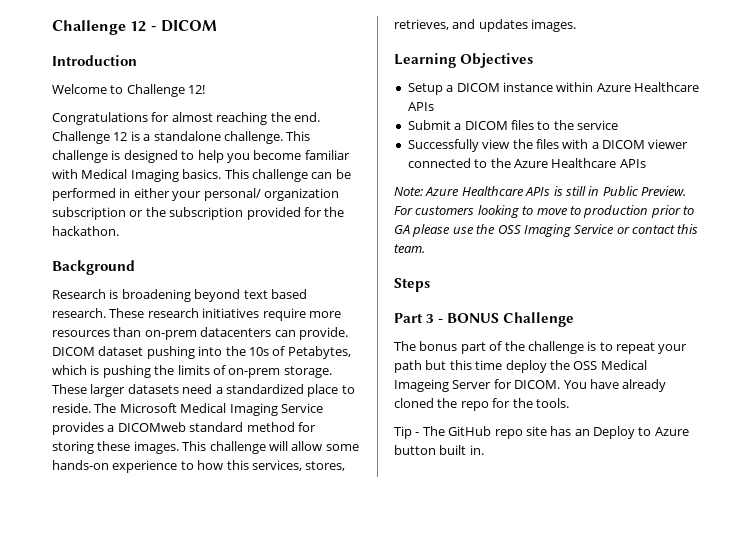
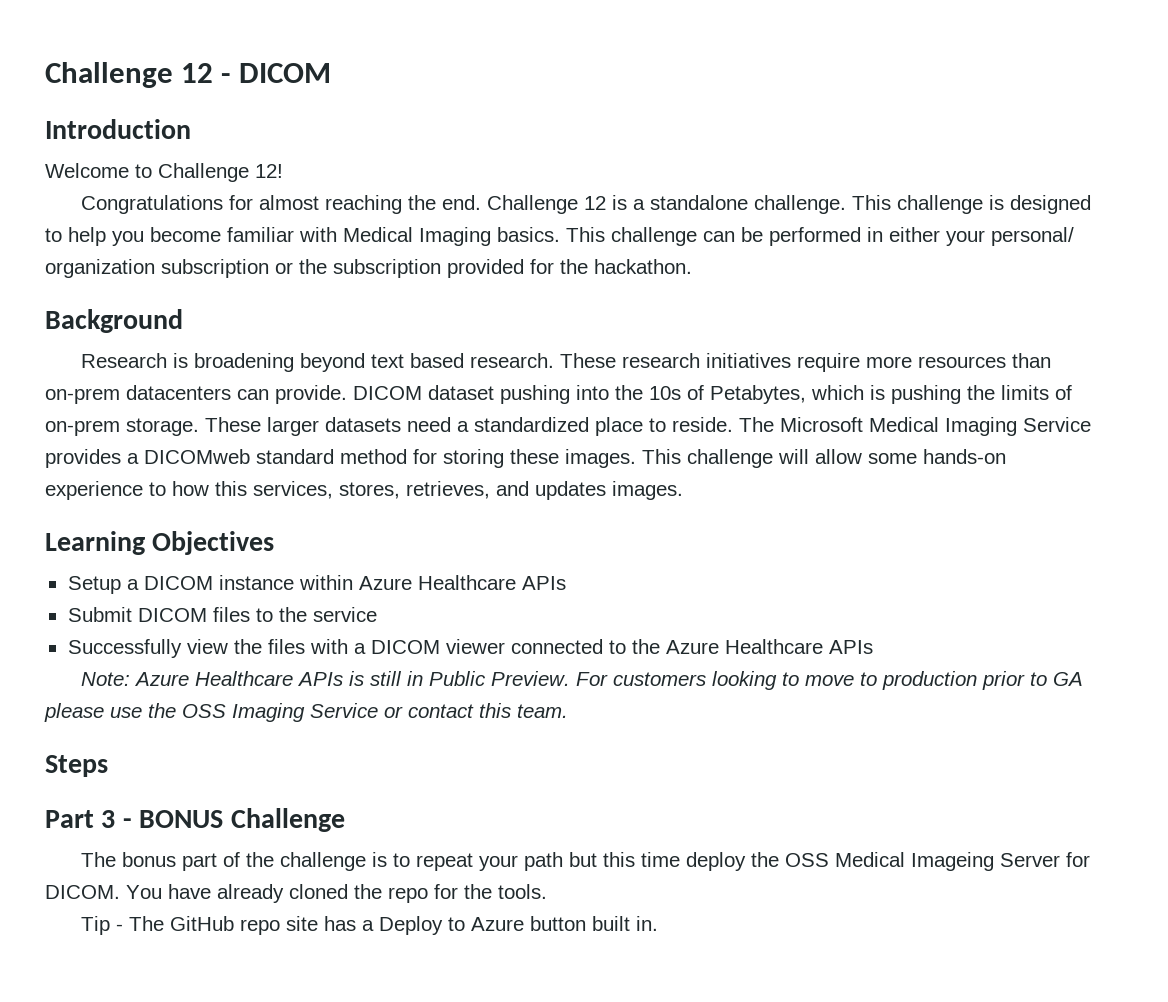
- Submit a DICOM files to the service
+ Submit DICOM files to the service
- Tip - The GitHub repo site has an Deploy to Azure button built in.
+ Tip - The GitHub repo site has a Deploy to Azure button built in.

